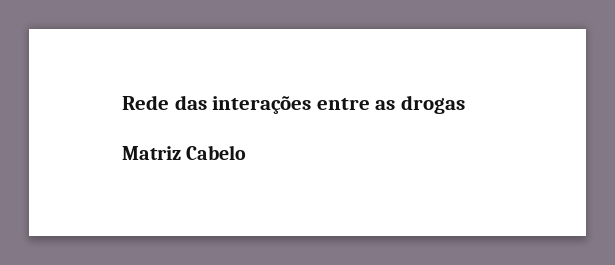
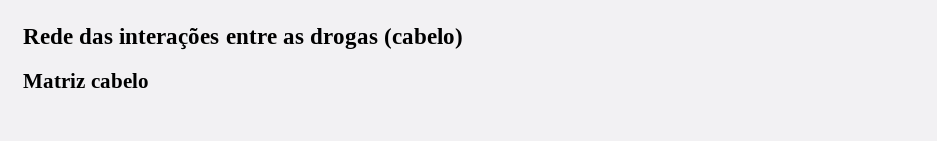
- Rede das interações entre as drogas
+ Rede das interações entre as drogas (cabelo)
- Matriz Cabelo
+ Matriz cabelo

